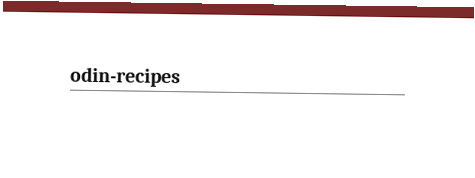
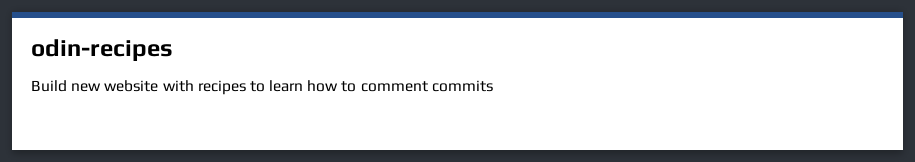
+ Build new website with recipes to learn how to comment commits

